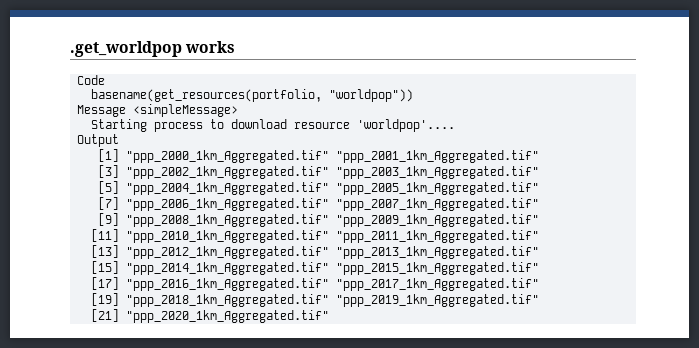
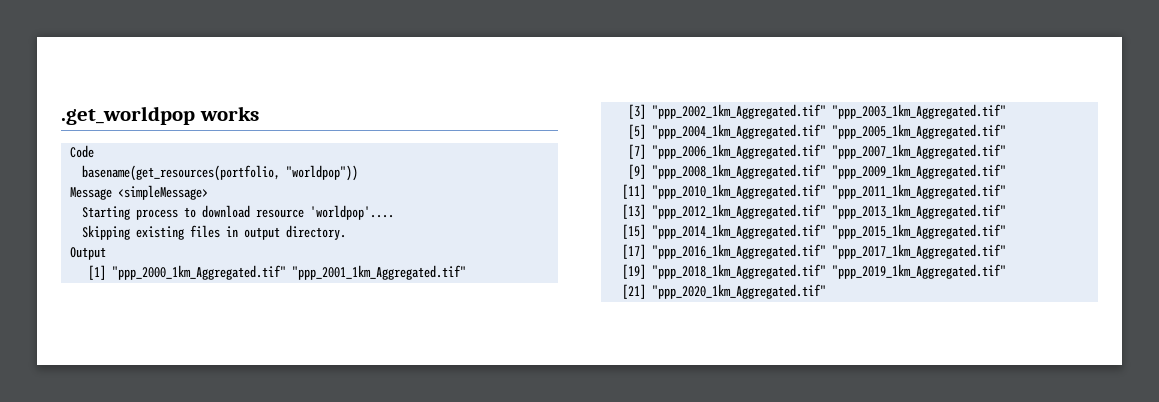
+ Skipping existing files in output directory.

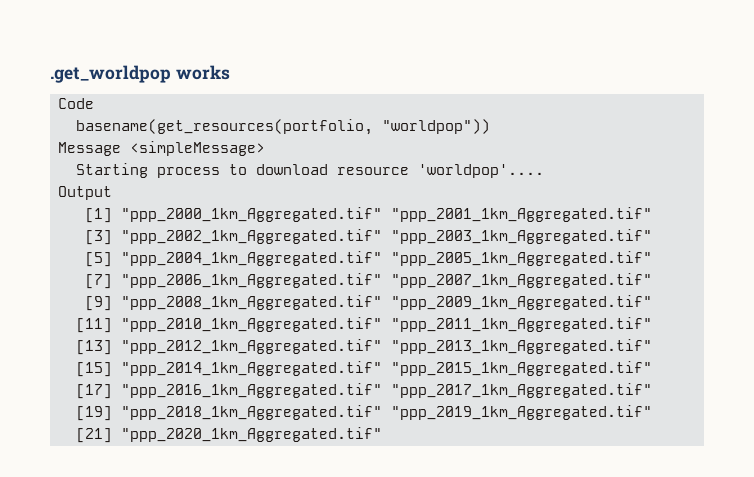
- Skipping existing files in output directory.

